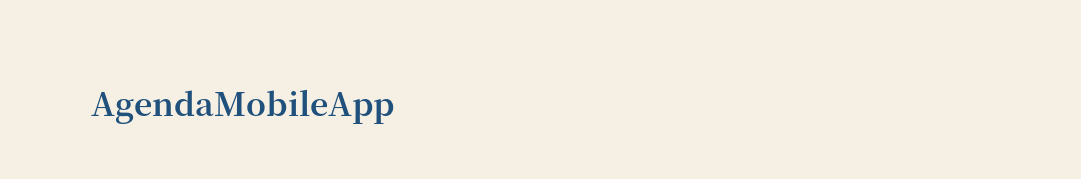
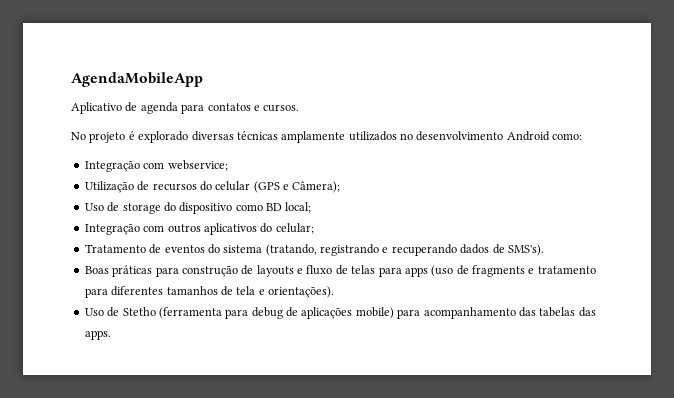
+ Aplicativo de agenda para contatos e cursos.
+ No projeto é explorado diversas técnicas amplamente utilizados no desenvolvimento Android como:
+ Integração com webservice;
+ Utilização de recursos do celular (GPS e Câmera);
+ Uso de storage do dispositivo como BD local;
+ Integração com outros aplicativos do celular;
+ Tratamento de eventos do sistema (tratando, registrando e recuperando dados de SMS's).
+ Boas práticas para construção de layouts e fluxo de telas para apps (uso de fragments e tratamento para diferentes tamanhos de tela e orientações).
+ Uso de Stetho (ferramenta para debug de aplicações mobile) para acompanhamento das tabelas das apps.

